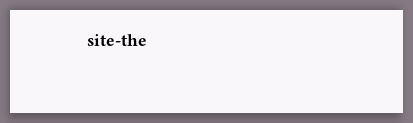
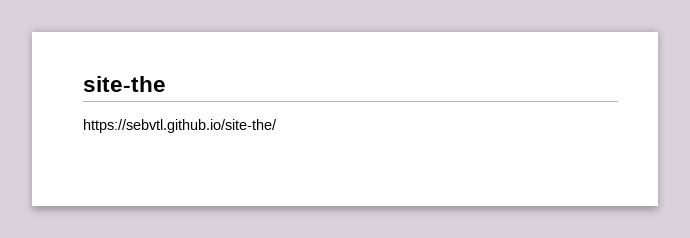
+ https://sebvtl.github.io/site-the/

